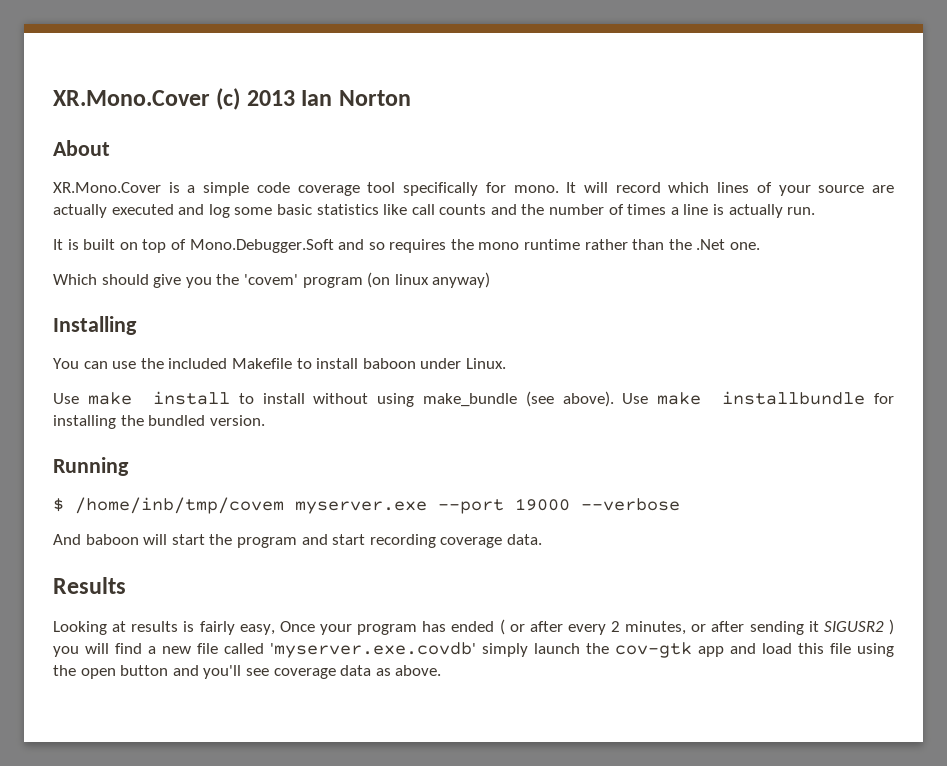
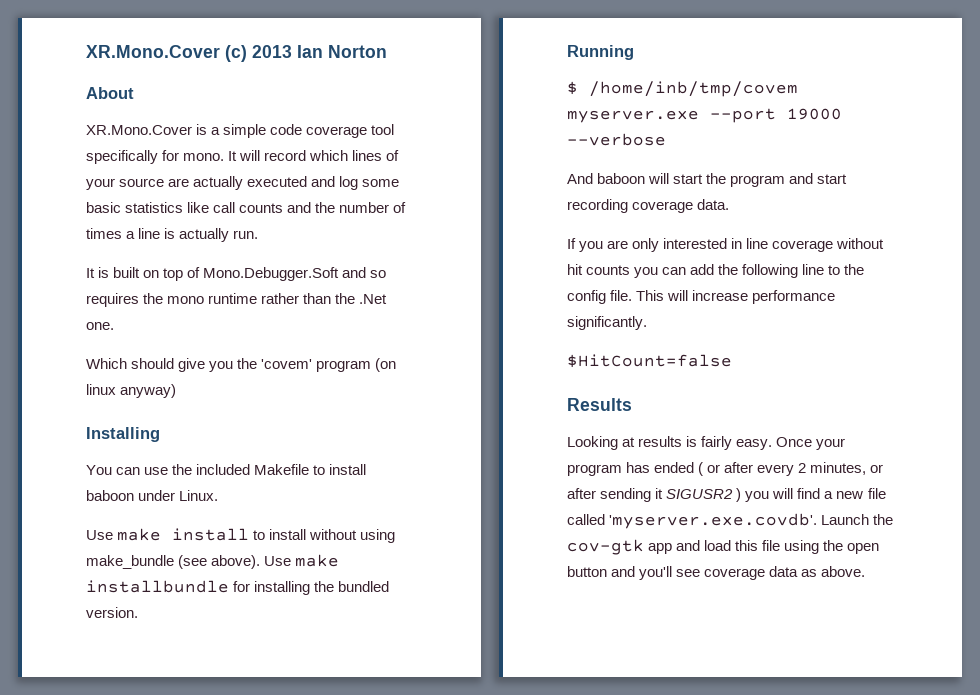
+ If you are only interested in line coverage without hit counts you can add the following line to the config file. This will increase performance significantly.
+ $HitCount=false
- Looking at results is fairly easy, Once your program has ended ( or after every 2 minutes, or after sending it SIGUSR2 ) you will find a new file called 'myserver.exe.covdb' simply launch the cov-gtk app and load this file using the open button and you'll see coverage data as above.
+ Looking at results is fairly easy. Once your program has ended ( or after every 2 minutes, or after sending it SIGUSR2 ) you will find a new file called 'myserver.exe.covdb'. Launch the cov-gtk app and load this file using the open button and you'll see coverage data as above.

